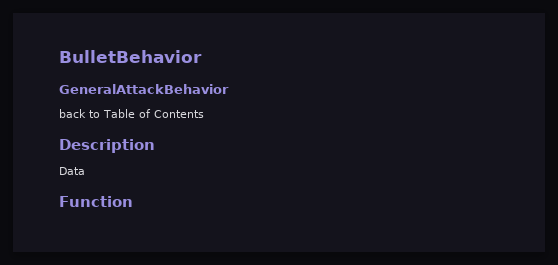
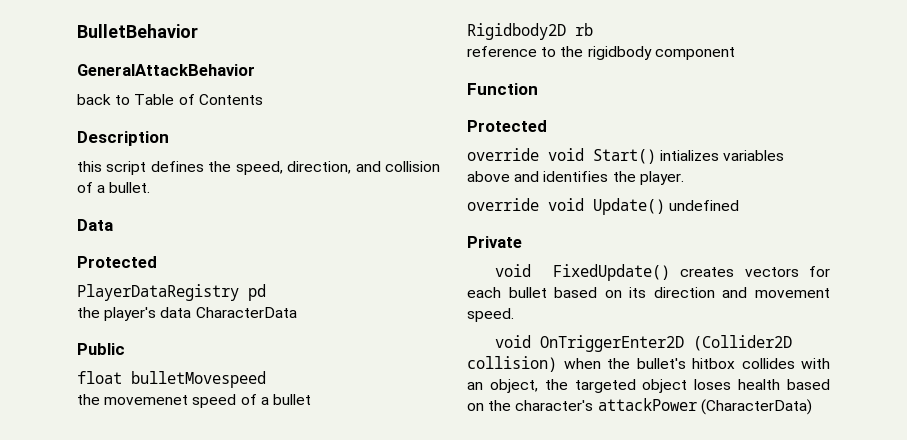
+ this script defines the speed, direction, and collision of a bullet.
  Data
+ Protected
+ PlayerDataRegistry pd
+ the player's data CharacterData
+ Public
+ float bulletMovespeed
+ the movemenet speed of a bullet
+ Rigidbody2D rb
+ reference to the rigidbody component
  Function
+ Protected
+ override void Start() intializes variables above and identifies the player.
+ override void Update() undefined
+ Private
+ void FixedUpdate() creates vectors for each bullet based on its direction and movement speed.
+ void OnTriggerEnter2D (Collider2D collision) when the bullet's hitbox collides with an object, the targeted object loses health based on the character's attackPower (CharacterData)

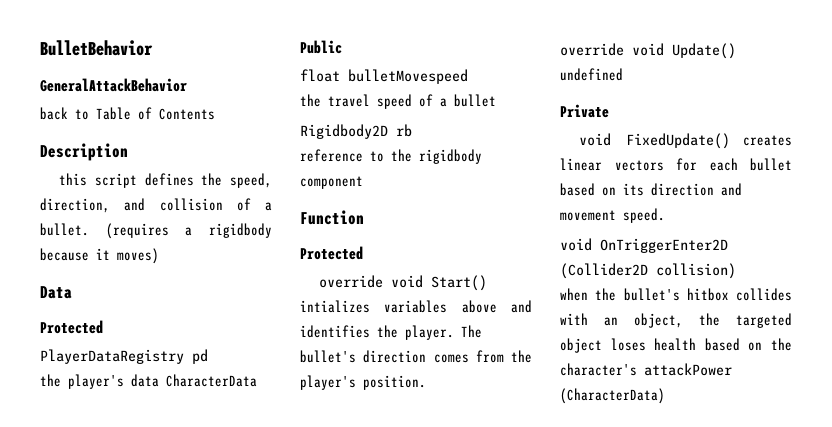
+ (requires a rigidbody because it moves)
- the movemenet speed of a bullet
+ the travel speed of a bullet
+ The bullet's direction comes from the player's position.
- void FixedUpdate() creates vectors for each bullet based on its direction and movement speed.
+ void FixedUpdate() creates linear vectors for each bullet based on its direction and movement speed.
- void OnTriggerEnter2D (Collider2D collision) when the bullet's hitbox collides with an object, the targeted object loses health based on the character's attackPower (CharacterData)
+ void OnTriggerEnter2D (Collider2D collision)
+ when the bullet's hitbox collides with an object, the targeted object loses health based on the character's attackPower (CharacterData)

